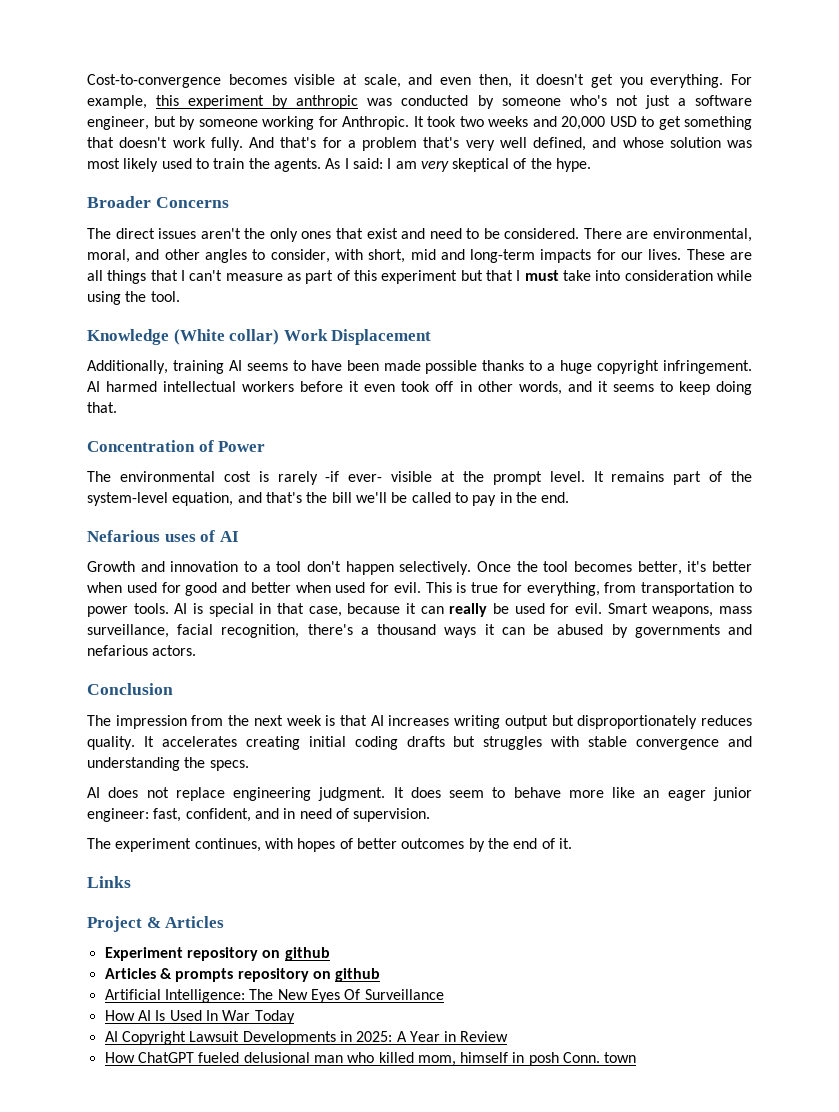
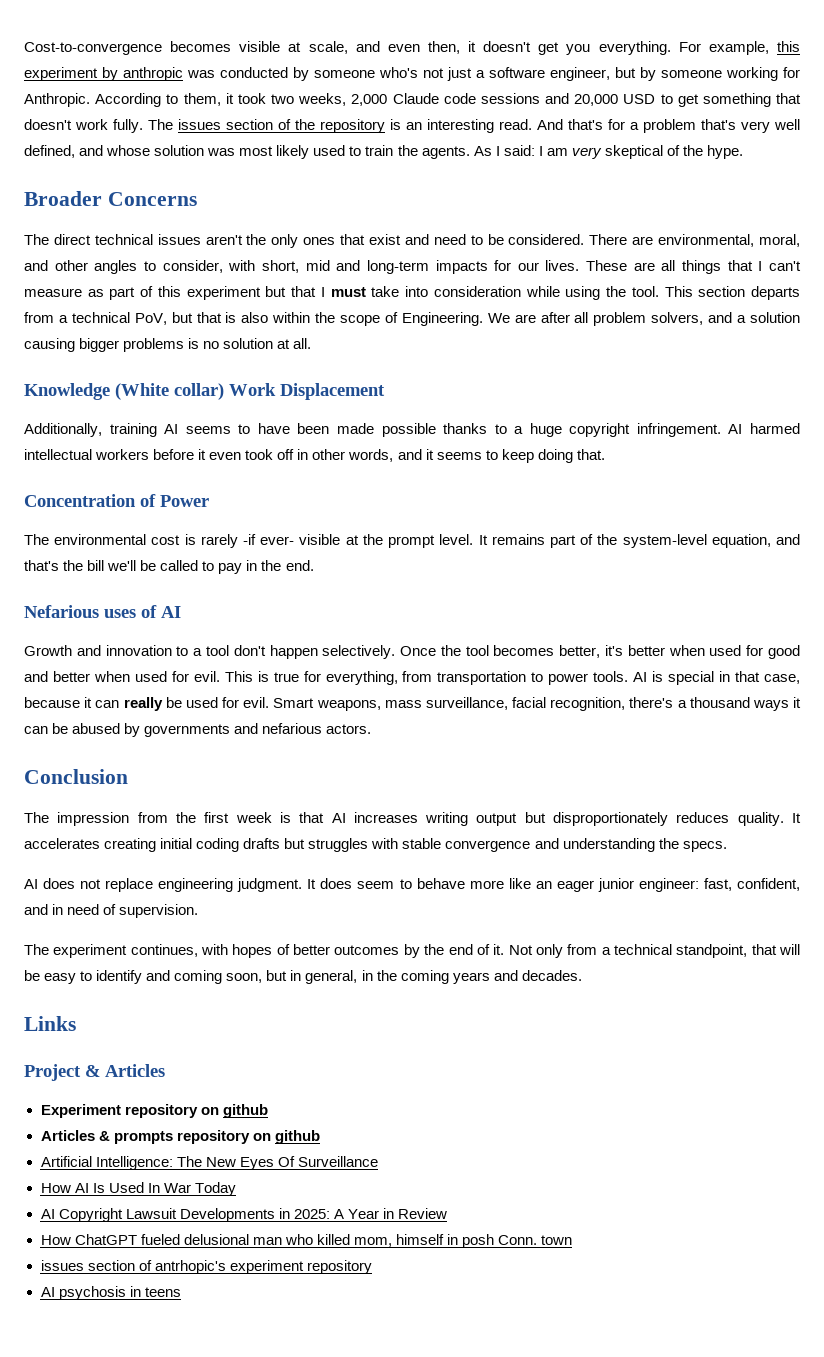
- It took two weeks and 20,000 USD to get something that doesn't work fully.
+ According to them, it took two weeks, 2,000 Claude code sessions and 20,000 USD to get something that doesn't work fully.
+ The issues section of the repository is an interesting read.
- The direct issues aren't the only ones that exist and need to be considered.
+ The direct technical issues aren't the only ones that exist and need to be considered.
+ This section departs from a technical PoV, but that is also within the scope of Engineering. We are after all problem solvers, and a solution causing bigger problems is no solution at all.
- The impression from the next week is that AI increases writing output but disproportionately reduces quality.
+ The impression from the first week is that AI increases writing output but disproportionately reduces quality.
+ Not only from a technical standpoint, that will be easy to identify and coming soon, but in general, in the coming years and decades.
+ issues section of antrhopic's experiment repository
+ AI psychosis in teens

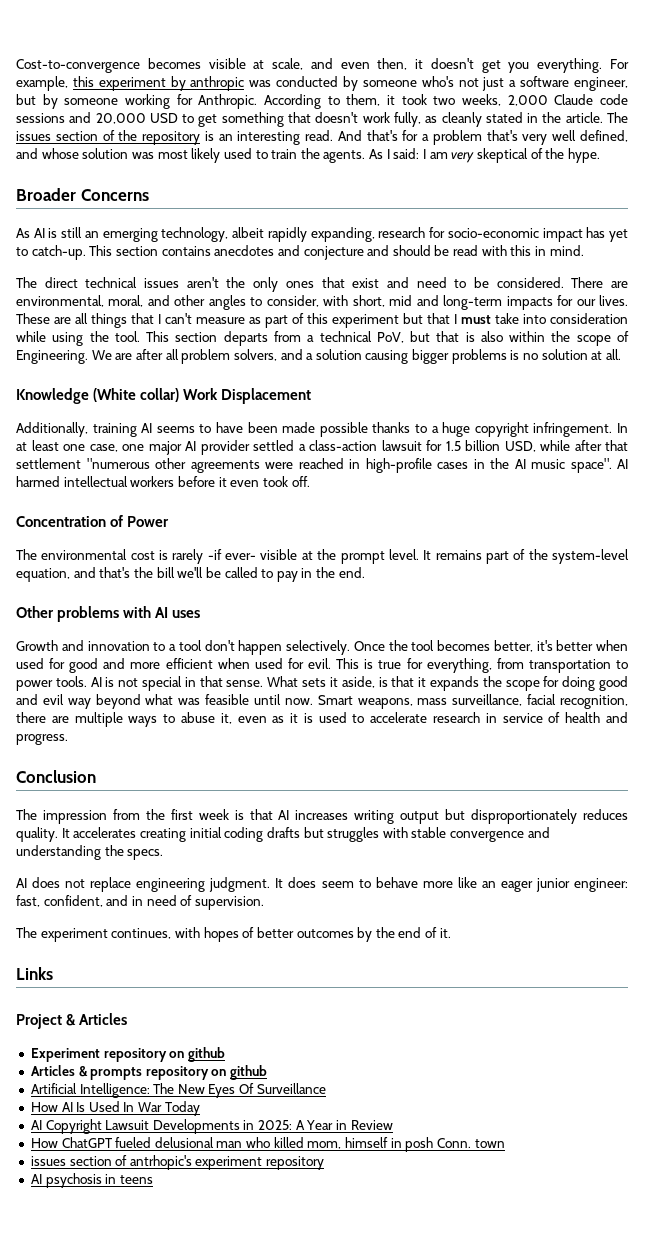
- According to them, it took two weeks, 2,000 Claude code sessions and 20,000 USD to get something that doesn't work fully.
+ According to them, it took two weeks, 2,000 Claude code sessions and 20,000 USD to get something that doesn't work fully, as cleanly stated in the article.
+ As AI is still an emerging technology, albeit rapidly expanding, research for socio-economic impact has yet to catch-up. This section contains anecdotes and conjecture and should be read with this in mind.
+ In at least one case, one major AI provider settled a class-action lawsuit for 1.5 billion USD, while after that settlement "numerous other agreements were reached in high-profile cases in the AI music space".
- AI harmed intellectual workers before it even took off in other words, and it seems to keep doing that.
+ AI harmed intellectual workers before it even took off.
- Nefarious uses of AI
+ Other problems with AI uses
- Once the tool becomes better, it's better when used for good and better when used for evil.
+ Once the tool becomes better, it's better when used for good and more efficient when used for evil.
- AI is special in that case, because it can really be used for evil.
+ AI is not special in that sense. What sets it aside, is that it expands the scope for doing good and evil way beyond what was feasible until now.
- Smart weapons, mass surveillance, facial recognition, there's a thousand ways it can be abused by governments and nefarious actors.
+ Smart weapons, mass surveillance, facial recognition, there are multiple ways to abuse it, even as it is used to accelerate research in service of health and progress.
- Not only from a technical standpoint, that will be easy to identify and coming soon, but in general, in the coming years and decades.

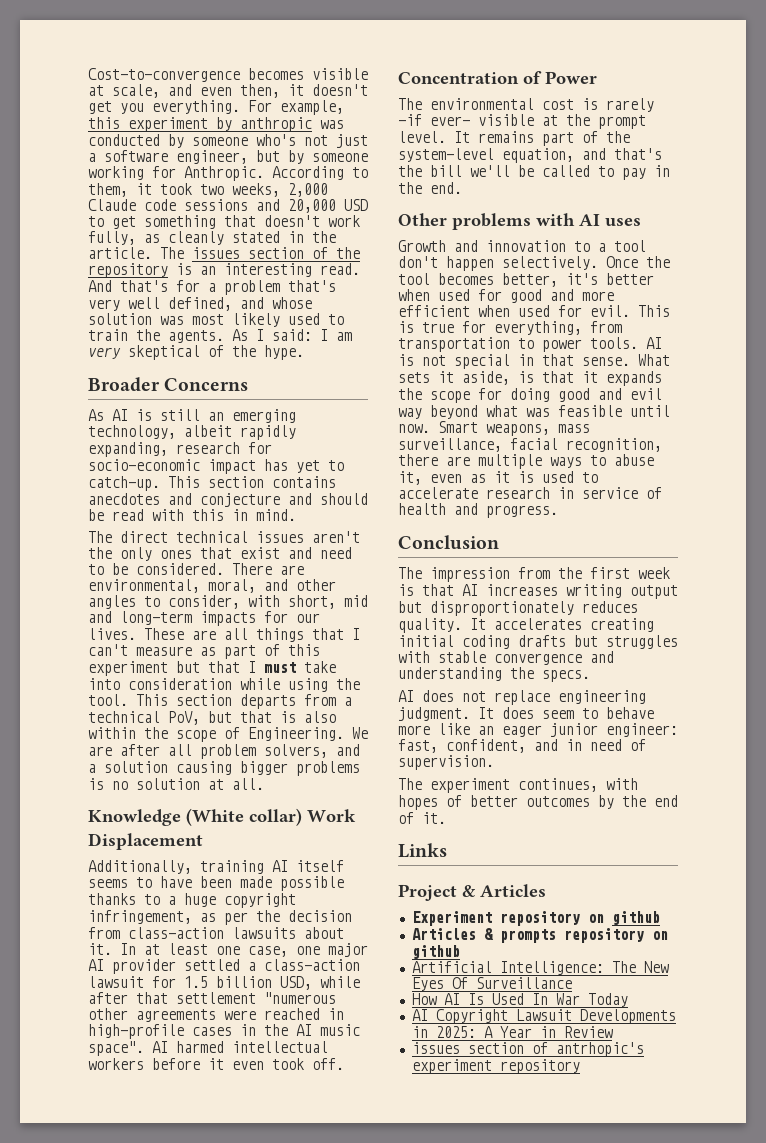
- Additionally, training AI seems to have been made possible thanks to a huge copyright infringement.
+ Additionally, training AI itself seems to have been made possible thanks to a huge copyright infringement, as per the decision from class-action lawsuits about it.
- How ChatGPT fueled delusional man who killed mom, himself in posh Conn. town
- AI psychosis in teens

